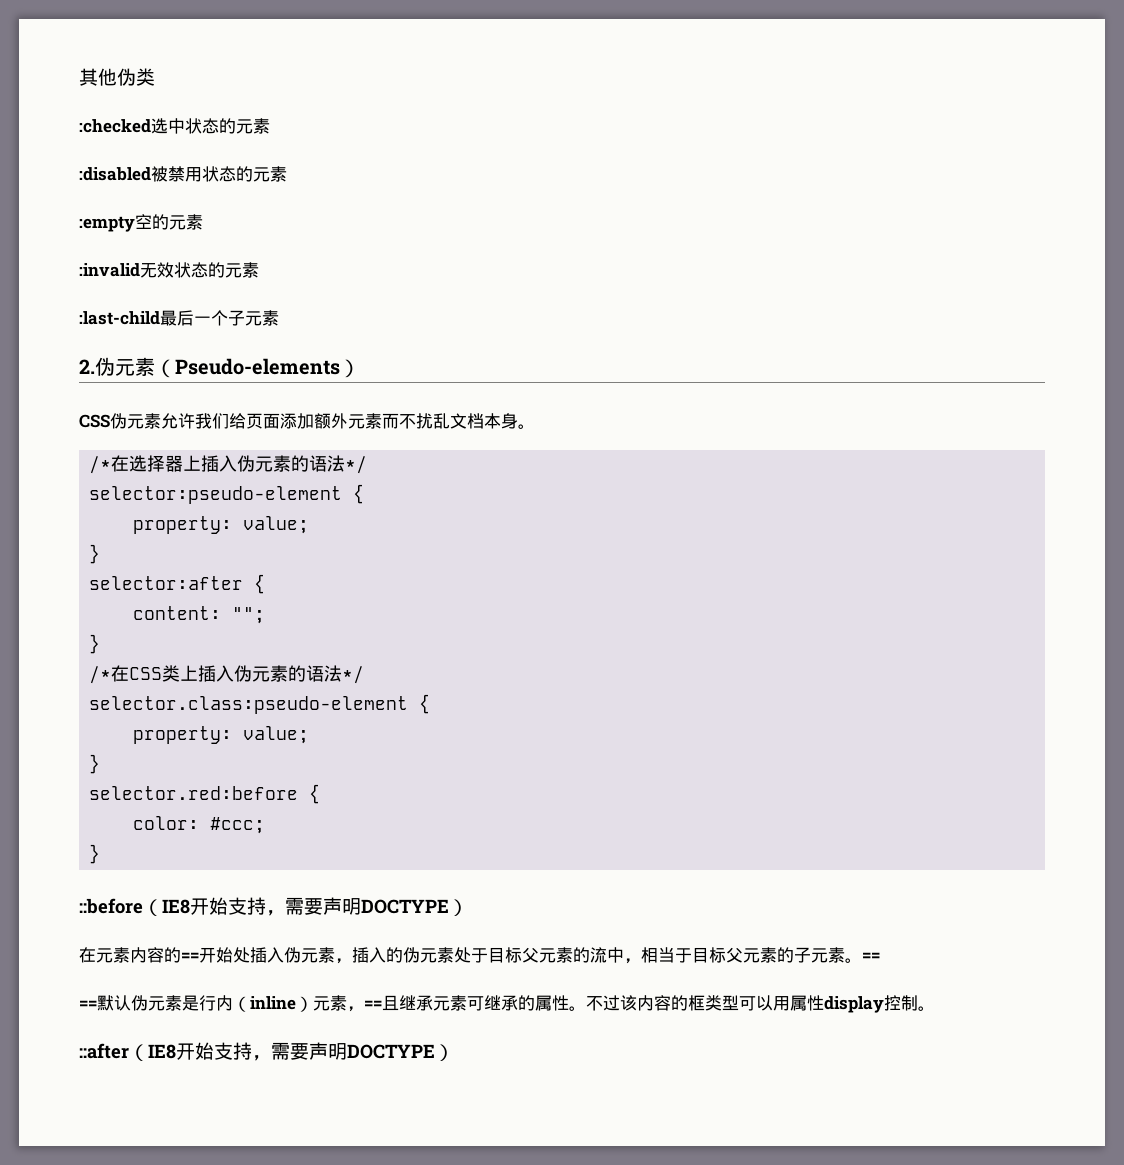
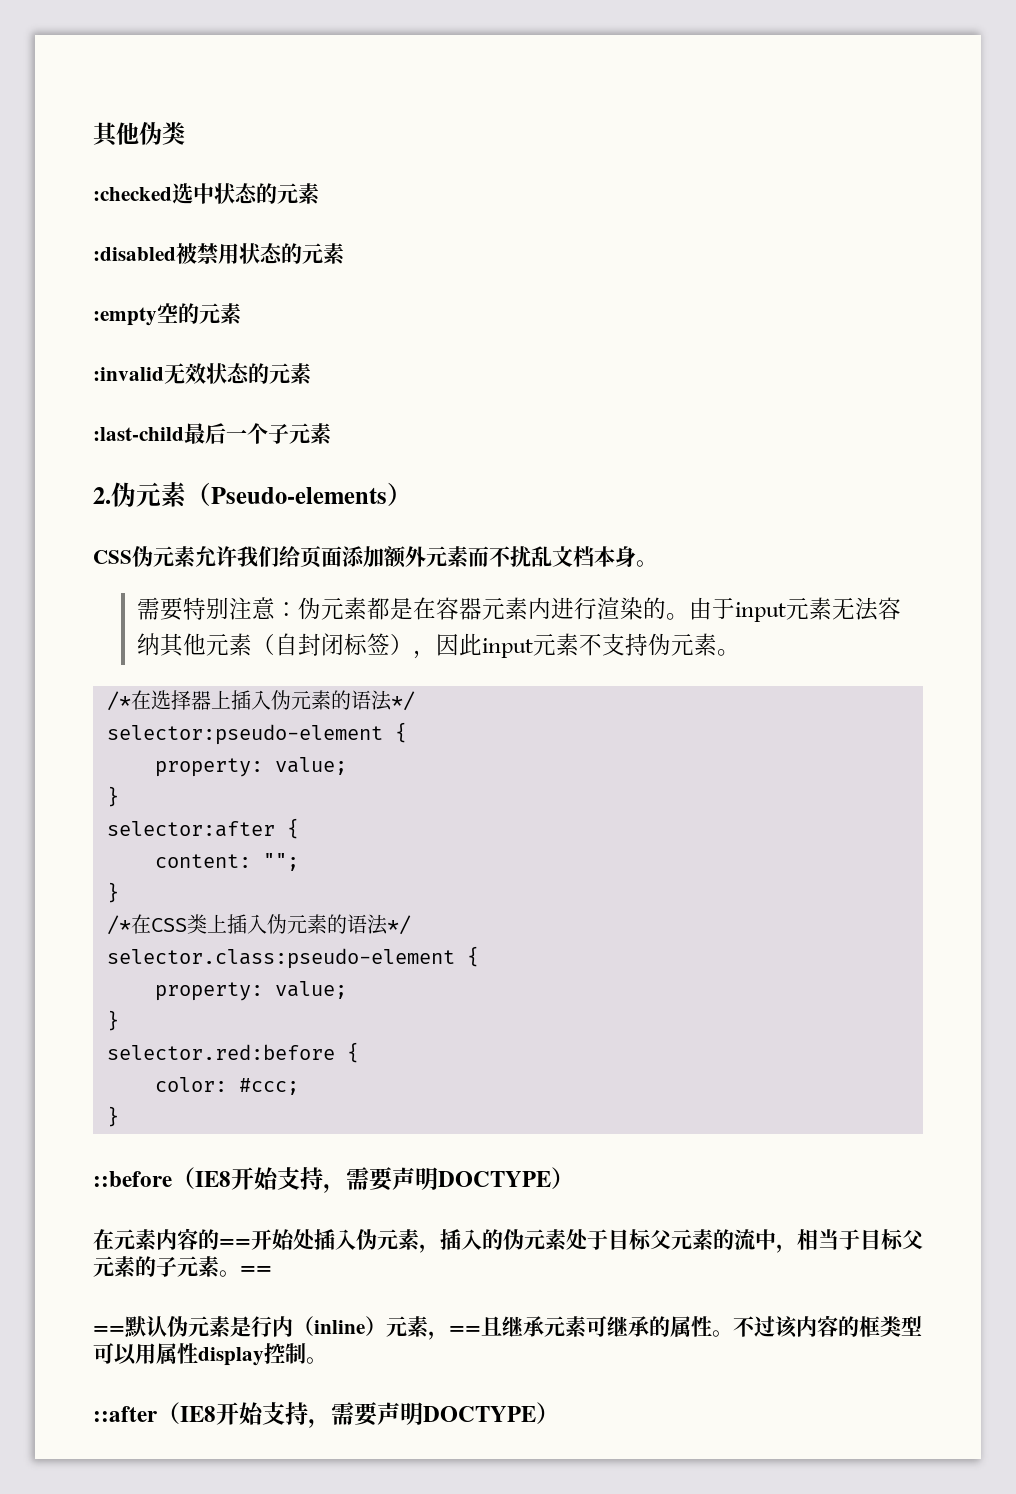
+ 需要特别注意：伪元素都是在容器元素内进行渲染的。由于input元素无法容纳其他元素（自封闭标签），因此input元素不支持伪元素。

